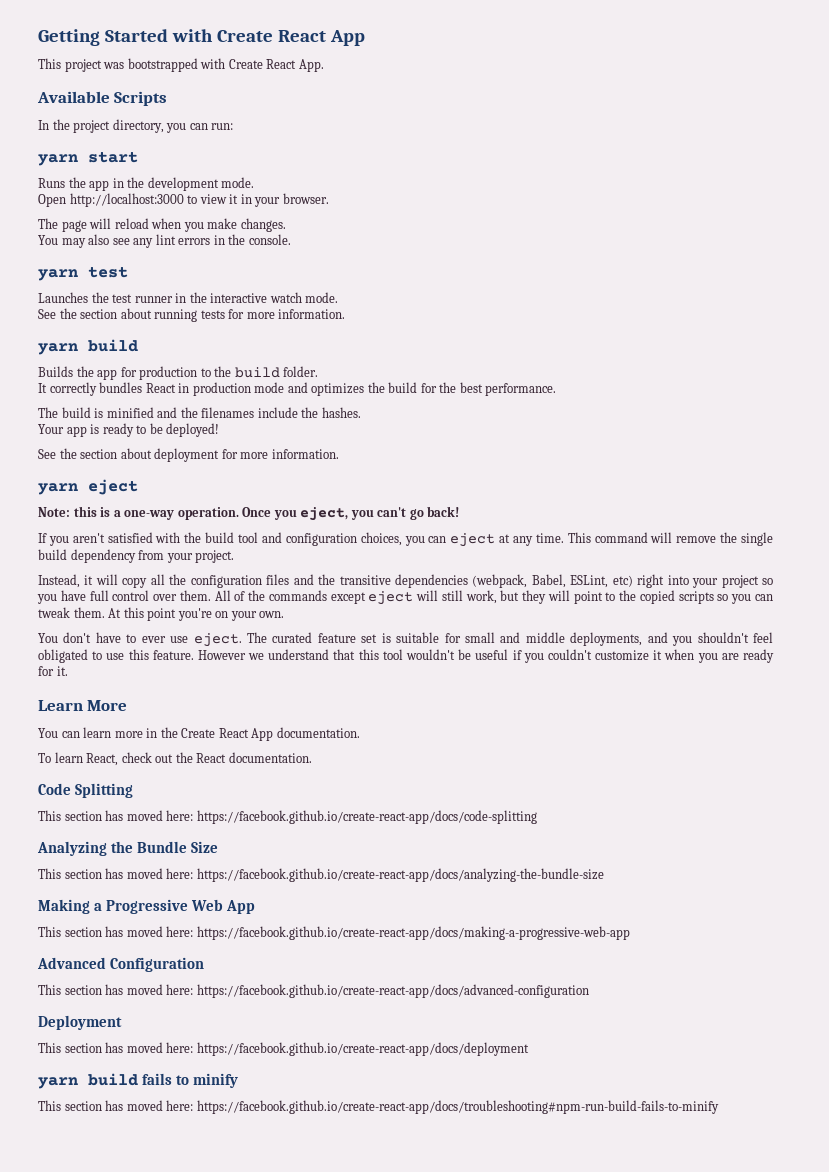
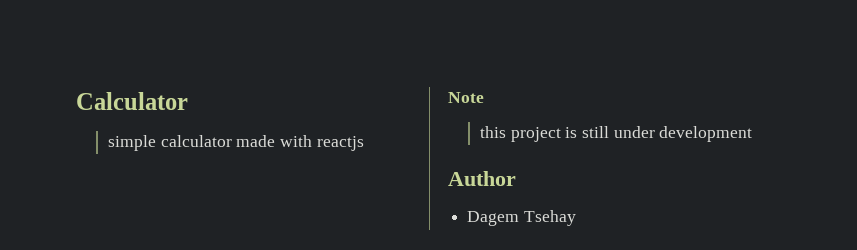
- Getting Started with Create React App
- This project was bootstrapped with Create React App.
- Available Scripts
- In the project directory, you can run:
- yarn start
- Runs the app in the development mode.
- Open http://localhost:3000 to view it in your browser.
- The page will reload when you make changes.
- You may also see any lint errors in the console.
- yarn test
- Launches the test runner in the interactive watch mode.
- See the section about running tests for more information.
- yarn build
- Builds the app for production to the build folder.
- It correctly bundles React in production mode and optimizes the build for the best performance.
- The build is minified and the filenames include the hashes.
- Your app is ready to be deployed!
- See the section about deployment for more information.
- yarn eject
- Note: this is a one-way operation. Once you eject, you can't go back!
- If you aren't satisfied with the build tool and configuration choices, you can eject at any time. This command will remove the single build dependency from your project.
- Instead, it will copy all the configuration files and the transitive dependencies (webpack, Babel, ESLint, etc) right into your project so you have full control over them. All of the commands except eject will still work, but they will point to the copied scripts so you can tweak them. At this point you're on your own.
- You don't have to ever use eject. The curated feature set is suitable for small and middle deployments, and you shouldn't feel obligated to use this feature. However we understand that this tool wouldn't be useful if you couldn't customize it when you are ready for it.
- Learn More
- You can learn more in the Create React App documentation.
- To learn React, check out the React documentation.
- Code Splitting
- This section has moved here: https://facebook.github.io/create-react-app/docs/code-splitting
- Analyzing the Bundle Size
- This section has moved here: https://facebook.github.io/create-react-app/docs/analyzing-the-bundle-size
- Making a Progressive Web App
- This section has moved here: https://facebook.github.io/create-react-app/docs/making-a-progressive-web-app
- Advanced Configuration
- This section has moved here: https://facebook.github.io/create-react-app/docs/advanced-configuration
- Deployment
- This section has moved here: https://facebook.github.io/create-react-app/docs/deployment
- yarn build fails to minify
- This section has moved here: https://facebook.github.io/create-react-app/docs/troubleshooting#npm-run-build-fails-to-minify
+ Calculator
+ simple calculator made with reactjs
+ Note
+ this project is still under development
+ Author
+ Dagem Tsehay

